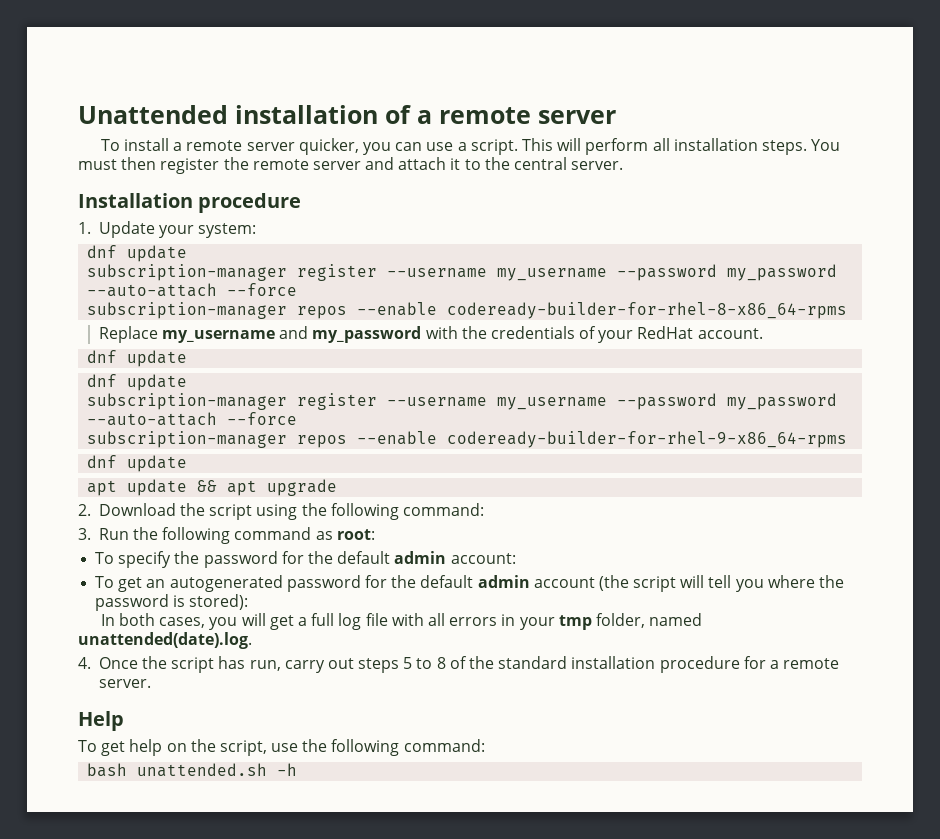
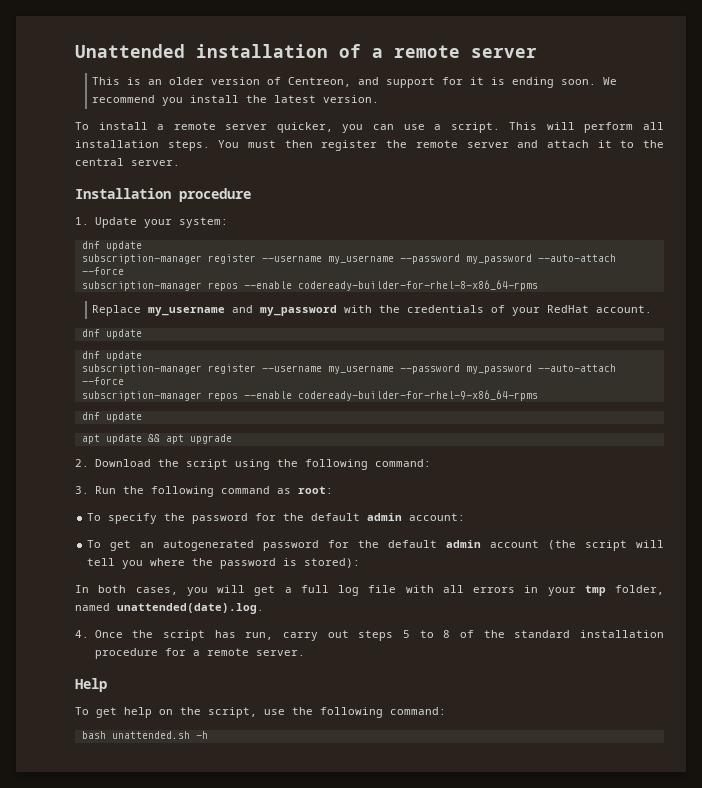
+ This is an older version of Centreon, and support for it is ending soon. We recommend you install the latest version.

